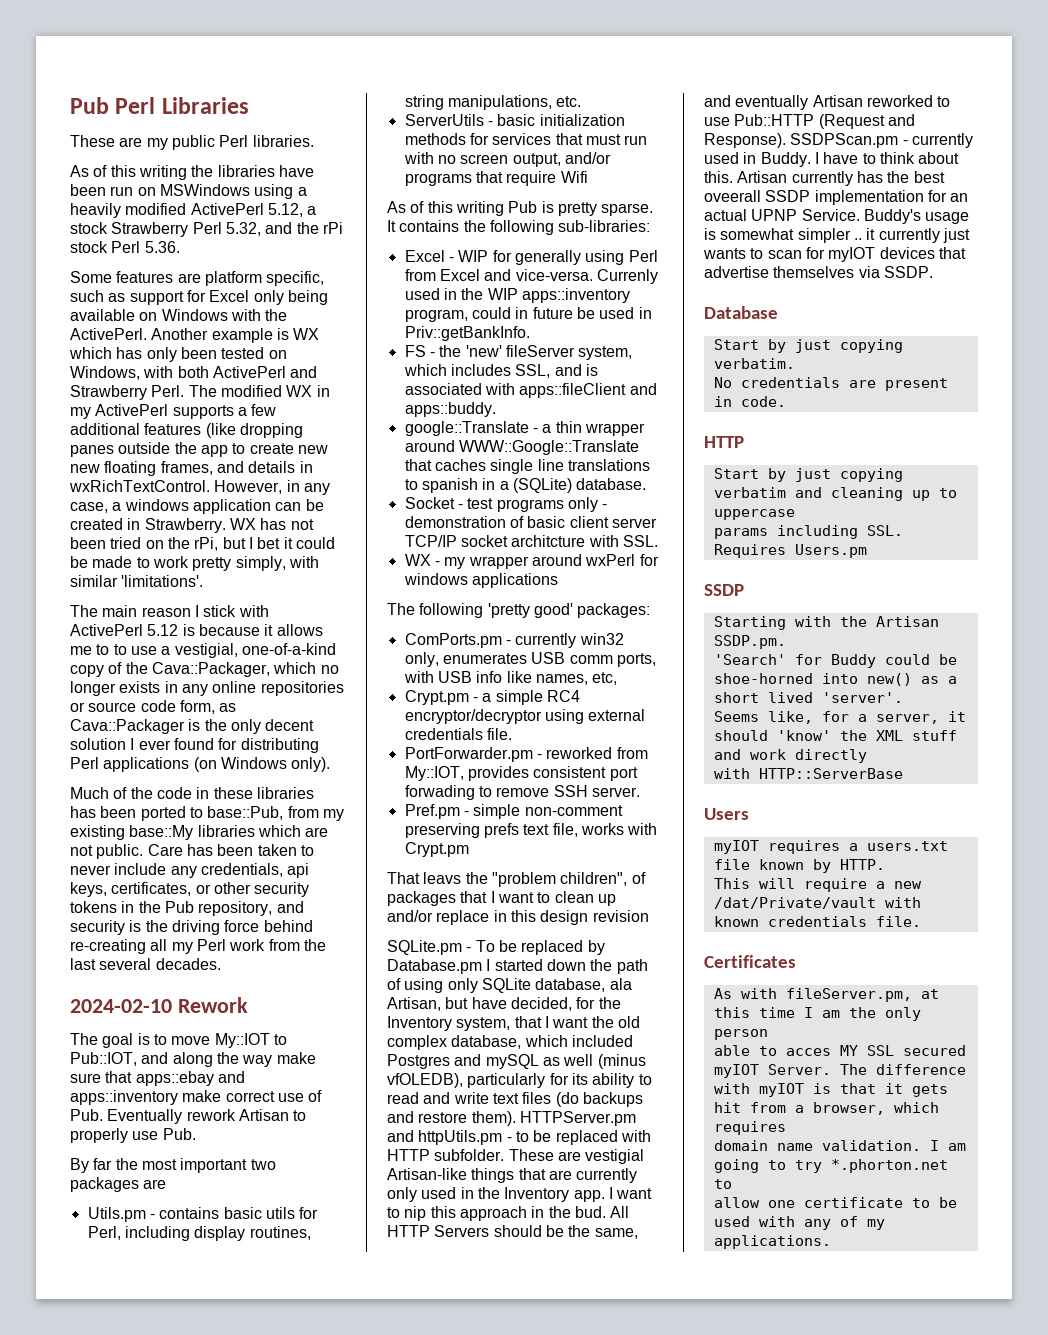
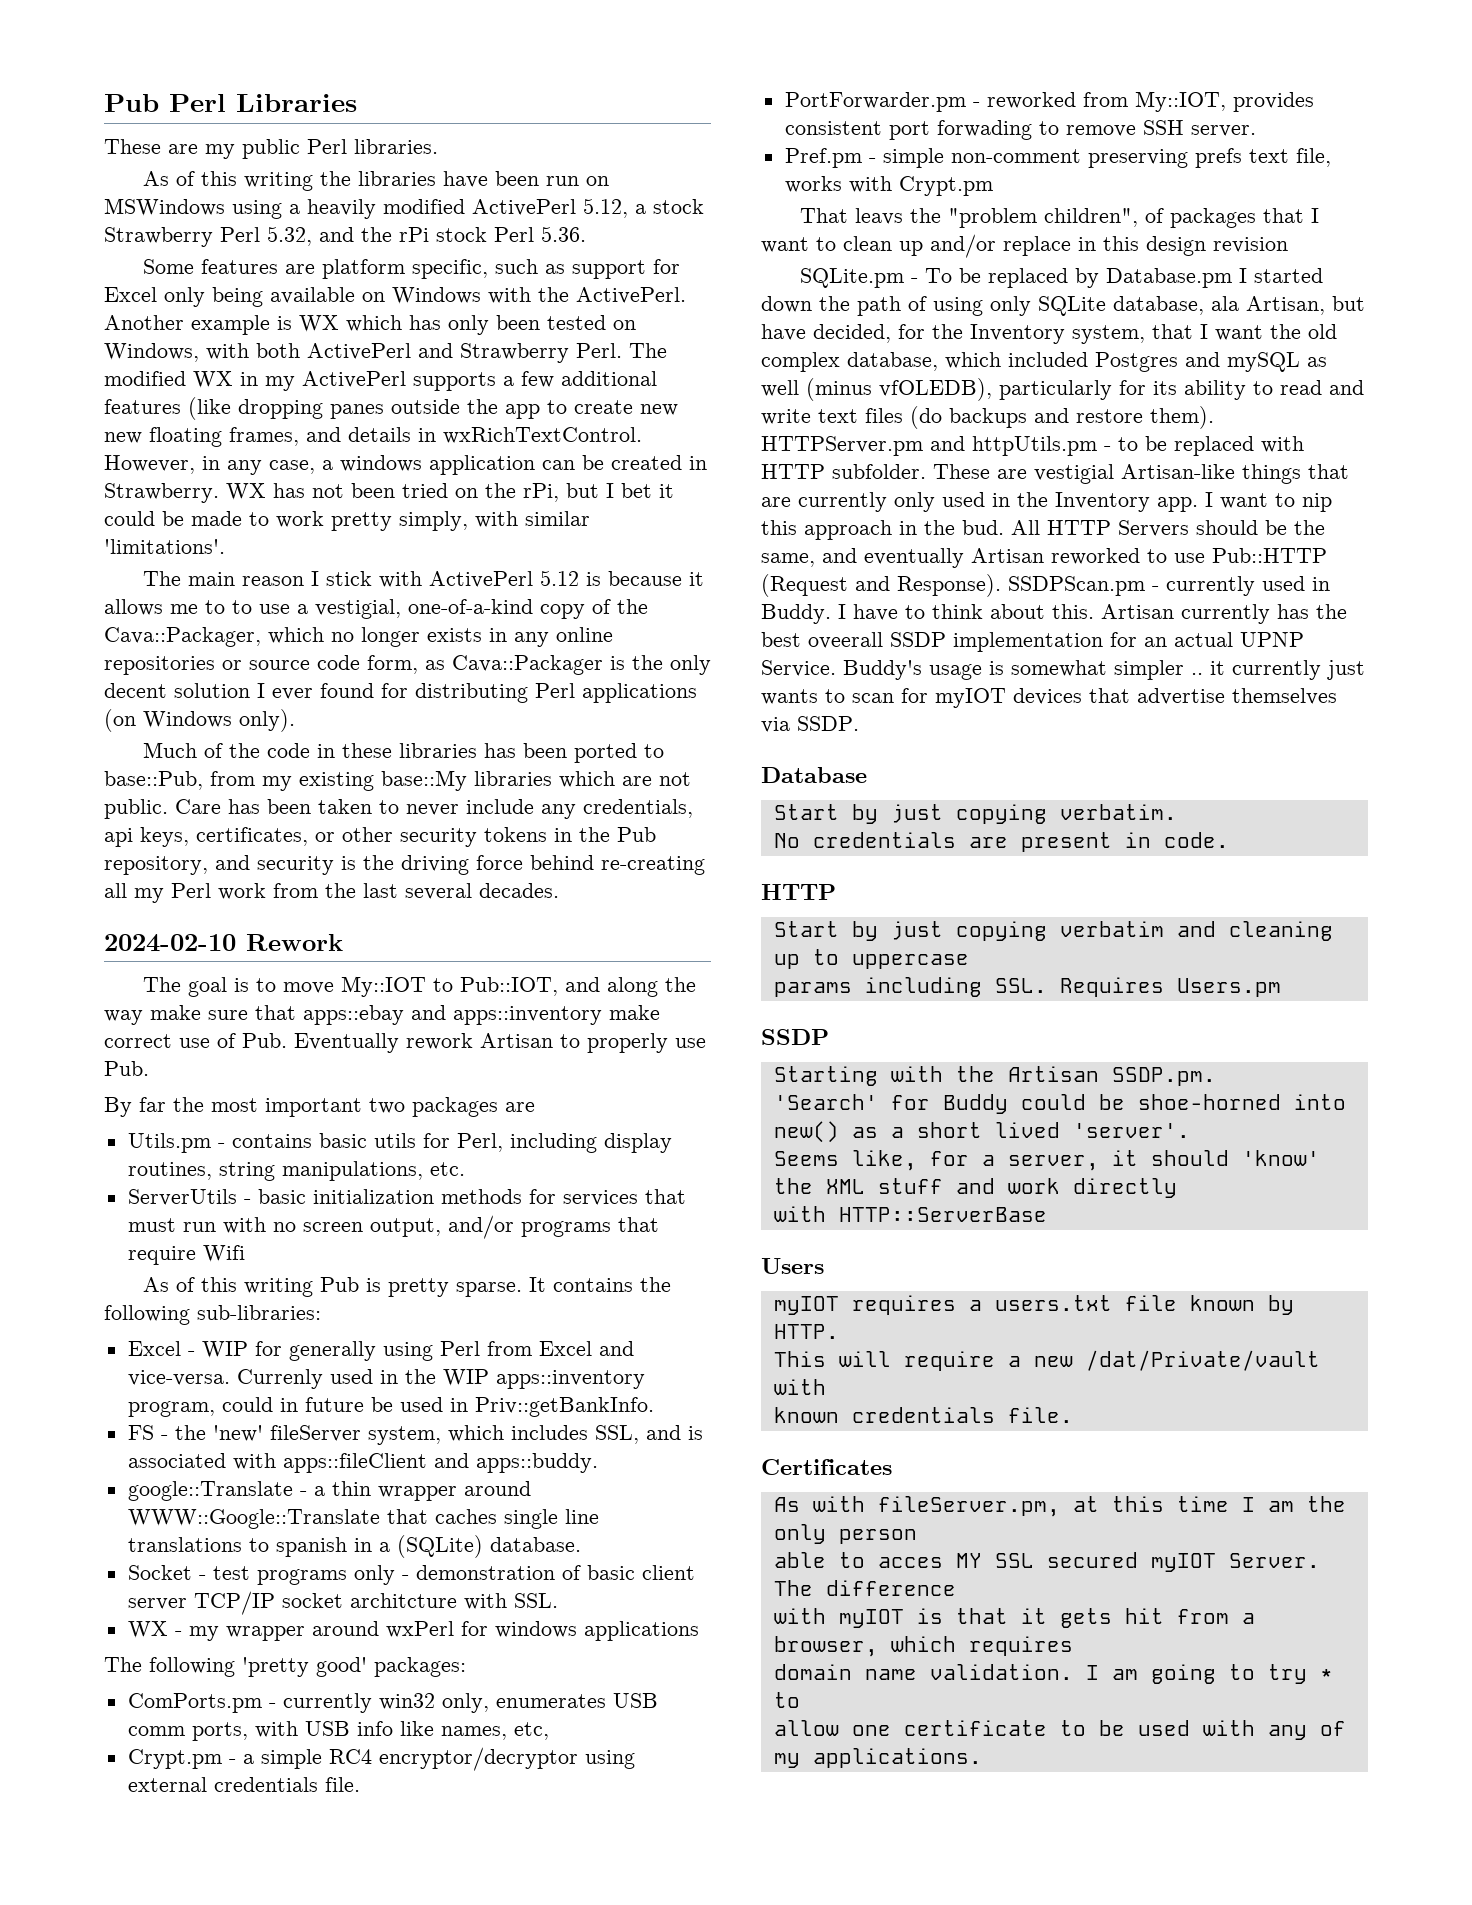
- I am going to try *.phorton.net to
+ I am going to try * to

